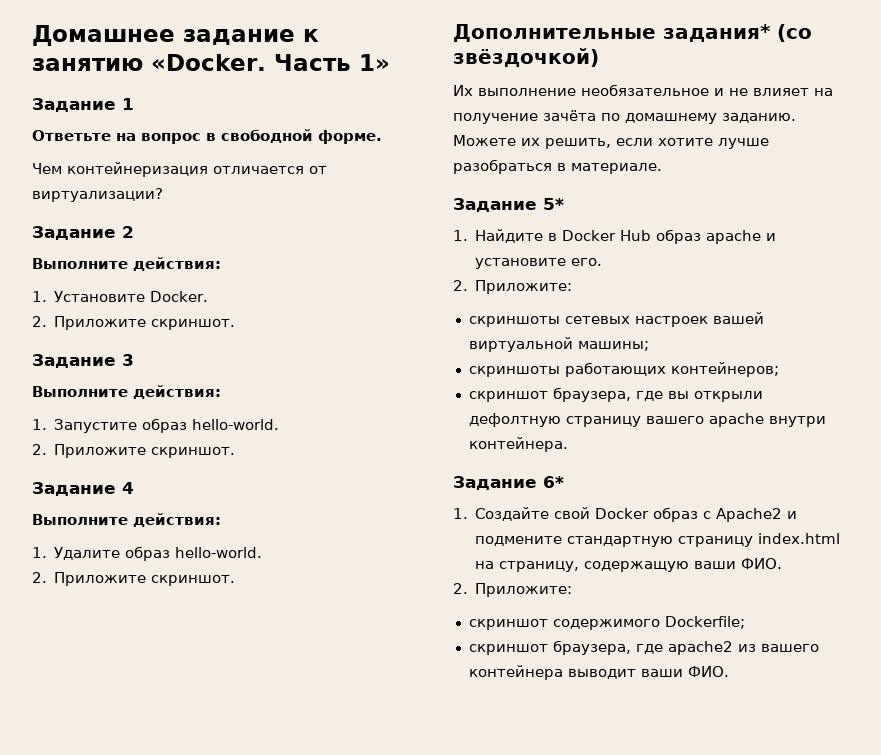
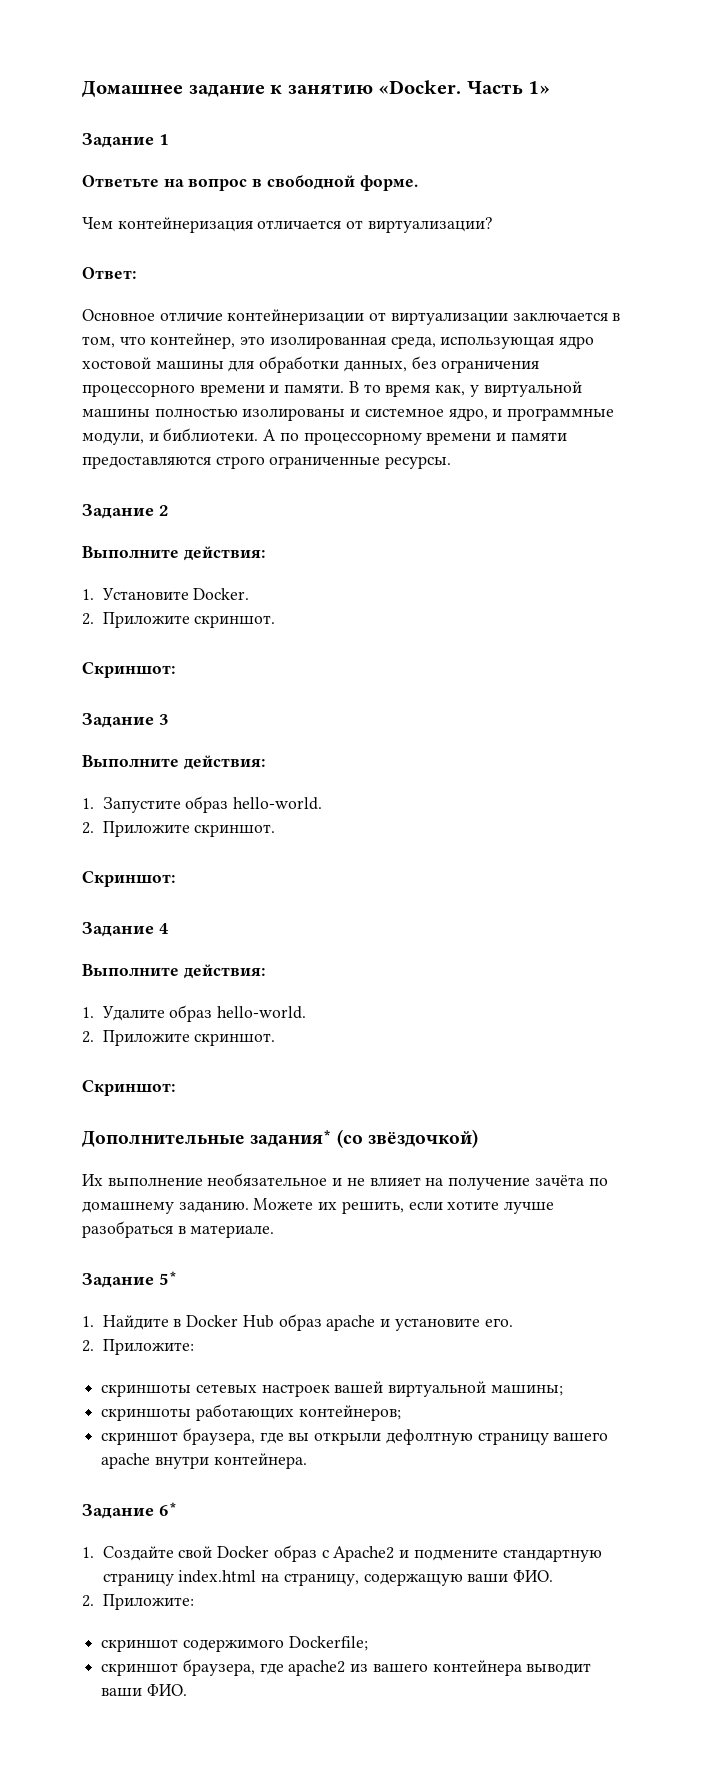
+ Ответ:
+ Основное отличие контейнеризации от виртуализации заключается в том, что контейнер, это изолированная среда, использующая ядро хостовой машины для обработки данных, без ограничения процессорного времени и памяти. В то время как, у виртуальной машины полностью изолированы и системное ядро, и программные модули, и библиотеки. А по процессорному времени и памяти предоставляются строго ограниченные ресурсы.
  1. Установите Docker.
  2. Приложите скриншот.
+ Скриншот:
  1. Запустите образ hello-world.
  2. Приложите скриншот.
+ Скриншот:
  1. Удалите образ hello-world.
  2. Приложите скриншот.
+ Скриншот:

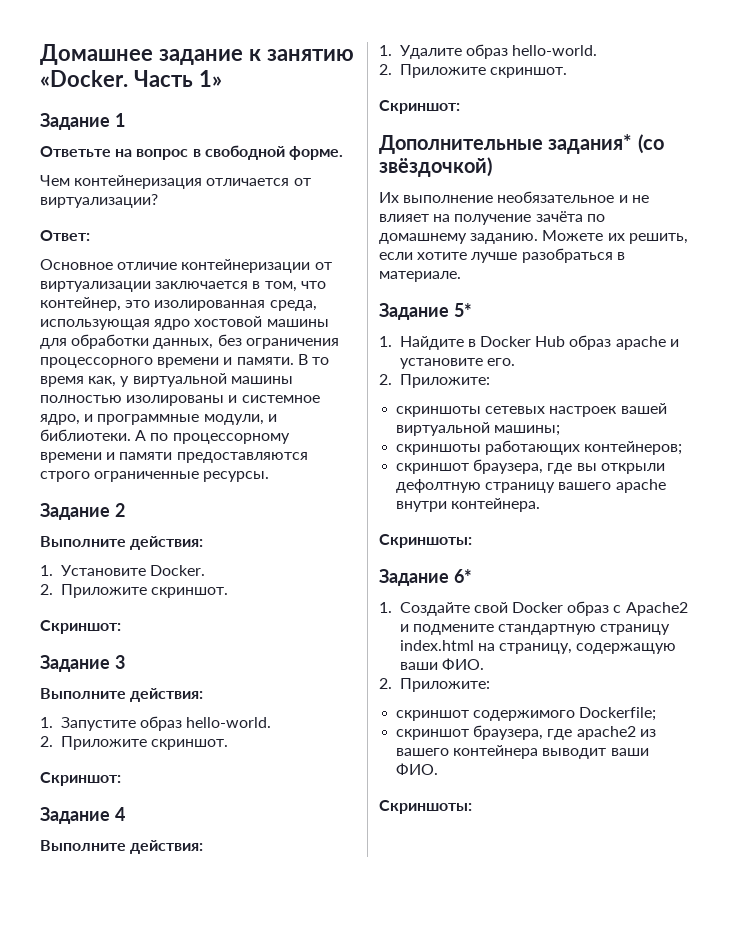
  скриншот браузера, где вы открыли дефолтную страницу вашего apache внутри контейнера.
+ Скриншоты:
  скриншот браузера, где apache2 из вашего контейнера выводит ваши ФИО.
+ Скриншоты:

